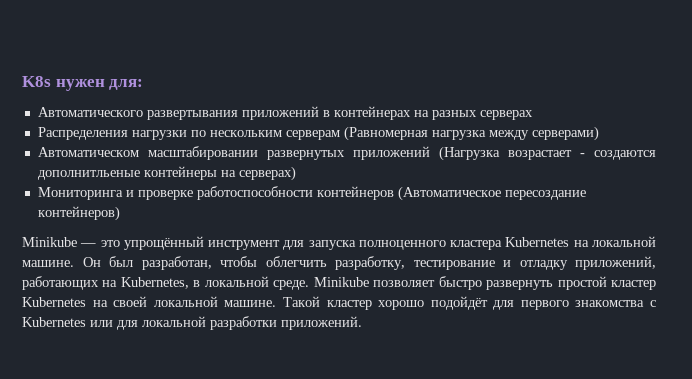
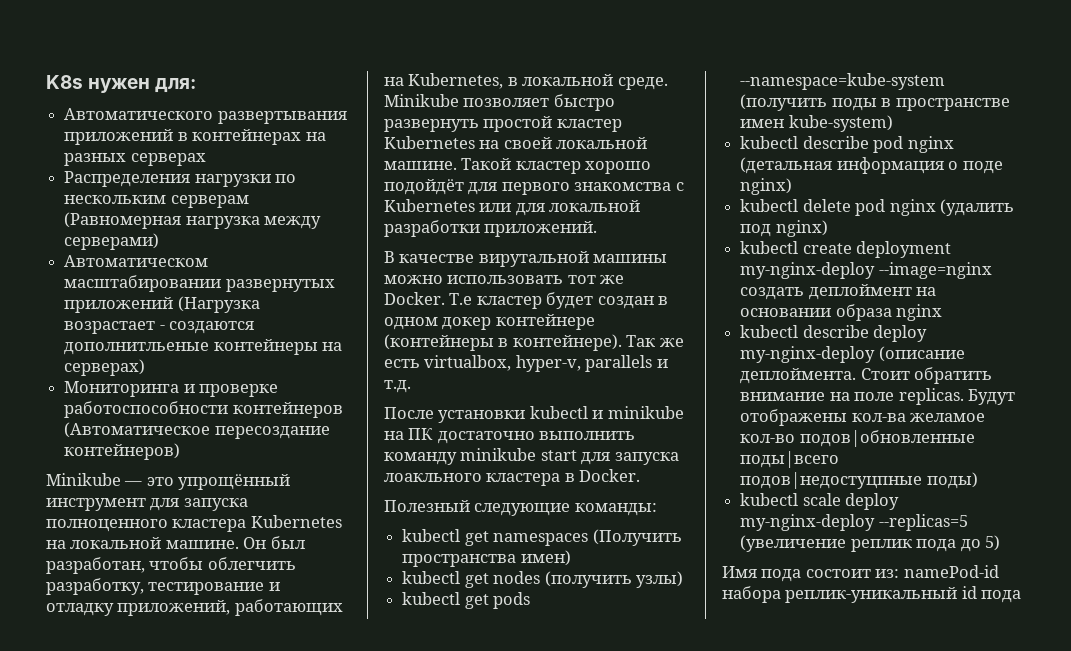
+ В качестве вирутальной машины можно использовать тот же Docker. Т.е кластер будет создан в одном докер контейнере (контейнеры в контейнере). Так же есть virtualbox, hyper-v, parallels и т.д.
+ После установки kubectl и minikube на ПК достаточно выполнить команду minikube start для запуска лоакльного кластера в Docker.
+ Полезный следующие команды:
+ kubectl get namespaces (Получить пространства имен)
+ kubectl get nodes (получить узлы)
+ kubectl get pods --namespace=kube-system (получить поды в пространстве имен kube-system)
+ kubectl describe pod nginx (детальная информация о поде nginx)
+ kubectl delete pod nginx (удалить под nginx)
+ kubectl create deployment my-nginx-deploy --image=nginx создать деплоймент на основании образа nginx
+ kubectl describe deploy my-nginx-deploy (описание деплоймента. Стоит обратить внимание на поле replicas. Будут отображены кол-ва желамое кол-во подов|обновленные поды|всего подов|недостуцпные поды)
+ kubectl scale deploy my-nginx-deploy --replicas=5 (увеличение реплик пода до 5)
+ Имя пода состоит из: namePod-id набора реплик-уникальный id пода

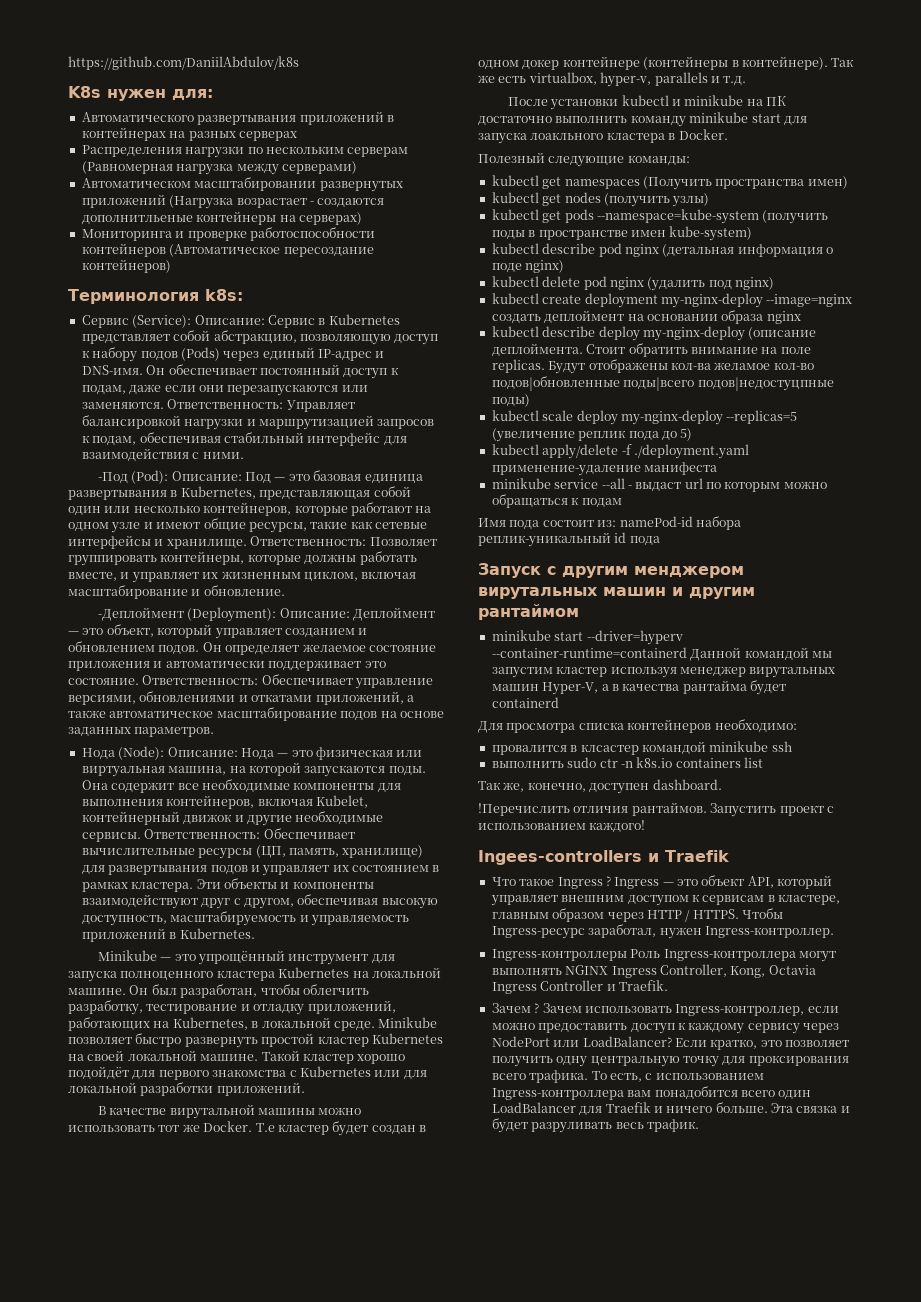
+ https://github.com/DaniilAbdulov/k8s
+ Терминология k8s:
+ Сервис (Service): Описание: Сервис в Kubernetes представляет собой абстракцию, позволяющую доступ к набору подов (Pods) через единый IP-адрес и DNS-имя. Он обеспечивает постоянный доступ к подам, даже если они перезапускаются или заменяются. Ответственность: Управляет балансировкой нагрузки и маршрутизацией запросов к подам, обеспечивая стабильный интерфейс для взаимодействия с ними.
+ -Под (Pod): Описание: Под — это базовая единица развертывания в Kubernetes, представляющая собой один или несколько контейнеров, которые работают на одном узле и имеют общие ресурсы, такие как сетевые интерфейсы и хранилище. Ответственность: Позволяет группировать контейнеры, которые должны работать вместе, и управляет их жизненным циклом, включая масштабирование и обновление.
+ -Деплоймент (Deployment): Описание: Деплоймент — это объект, который управляет созданием и обновлением подов. Он определяет желаемое состояние приложения и автоматически поддерживает это состояние. Ответственность: Обеспечивает управление версиями, обновлениями и откатами приложений, а также автоматическое масштабирование подов на основе заданных параметров.
+ Нода (Node): Описание: Нода — это физическая или виртуальная машина, на которой запускаются поды. Она содержит все необходимые компоненты для выполнения контейнеров, включая Kubelet, контейнерный движок и другие необходимые сервисы. Ответственность: Обеспечивает вычислительные ресурсы (ЦП, память, хранилище) для развертывания подов и управляет их состоянием в рамках кластера. Эти объекты и компоненты взаимодействуют друг с другом, обеспечивая высокую доступность, масштабируемость и управляемость приложений в Kubernetes.
+ kubectl apply/delete -f ./deployment.yaml применение-удаление манифеста
+ minikube service --all - выдаст url по которым можно обращаться к подам
+ Запуск с другим менджером вирутальных машин и другим рантаймом
+ minikube start --driver=hyperv --container-runtime=containerd Данной командой мы запустим кластер используя менеджер вирутальных машин Hyper-V, а в качества рантайма будет containerd
+ Для просмотра списка контейнеров необходимо:
+ провалится в клсастер командой minikube ssh
+ выполнить sudo ctr -n k8s.io containers list
+ Так же, конечно, доступен dashboard.
+ !Перечислить отличия рантаймов. Запустить проект с использованием каждого!
+ Ingees-controllers и Traefik
+ Что такое Ingress ? Ingress — это объект API, который управляет внешним доступом к сервисам в кластере, главным образом через HTTP / HTTPS. Чтобы Ingress-ресурс заработал, нужен Ingress-контроллер.
+ Ingress-контроллеры Роль Ingress-контроллера могут выполнять NGINX Ingress Controller, Kong, Octavia Ingress Controller и Traefik.
+ Зачем ? Зачем использовать Ingress-контроллер, если можно предоставить доступ к каждому сервису через NodePort или LoadBalancer? Если кратко, это позволяет получить одну центральную точку для проксирования всего трафика. То есть, с использованием Ingress-контроллера вам понадобится всего один LoadBalancer для Traefik и ничего больше. Эта связка и будет разруливать весь трафик.

